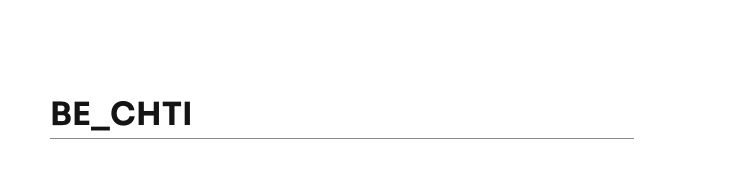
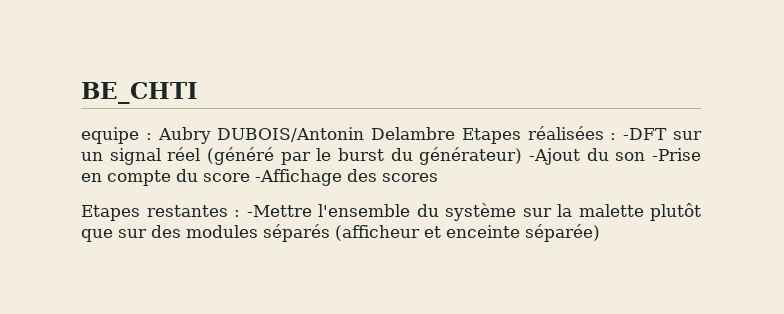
+ equipe : Aubry DUBOIS/Antonin Delambre Etapes réalisées : -DFT sur un signal réel (généré par le burst du générateur) -Ajout du son -Prise en compte du score -Affichage des scores
+ Etapes restantes : -Mettre l'ensemble du système sur la malette plutôt que sur des modules séparés (afficheur et enceinte séparée)

